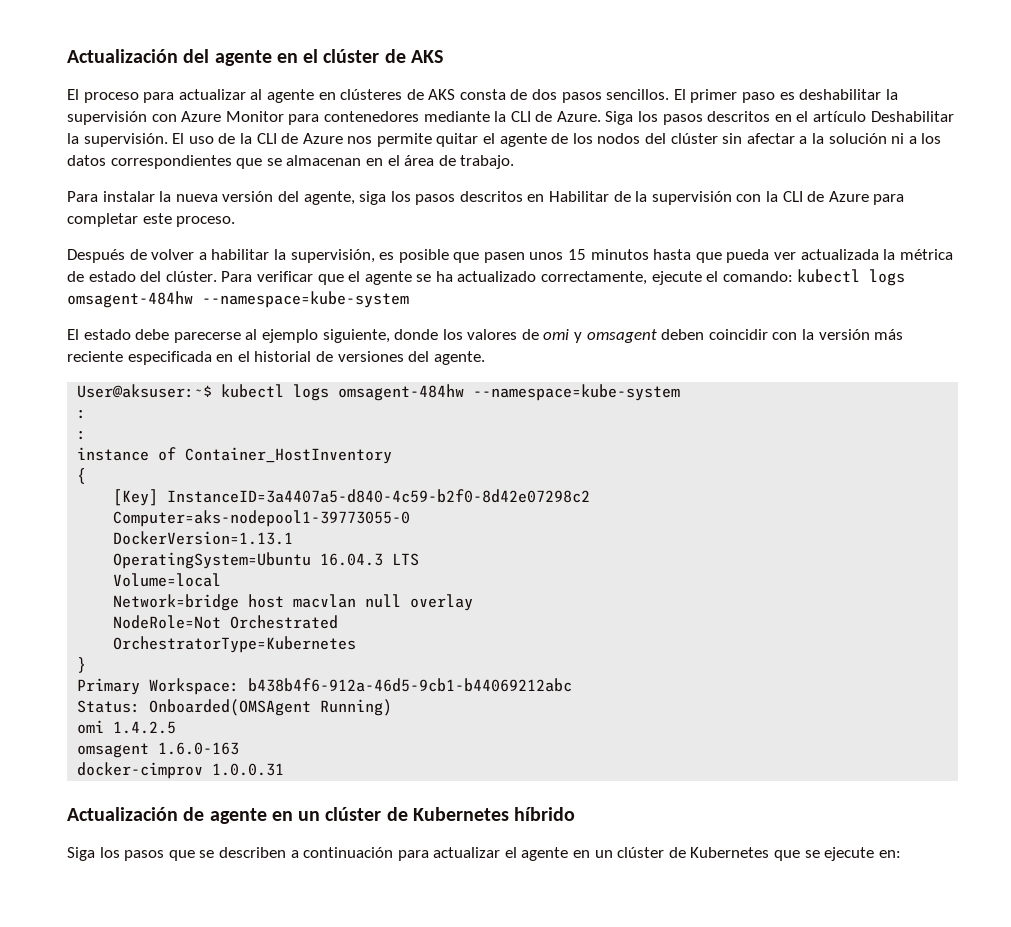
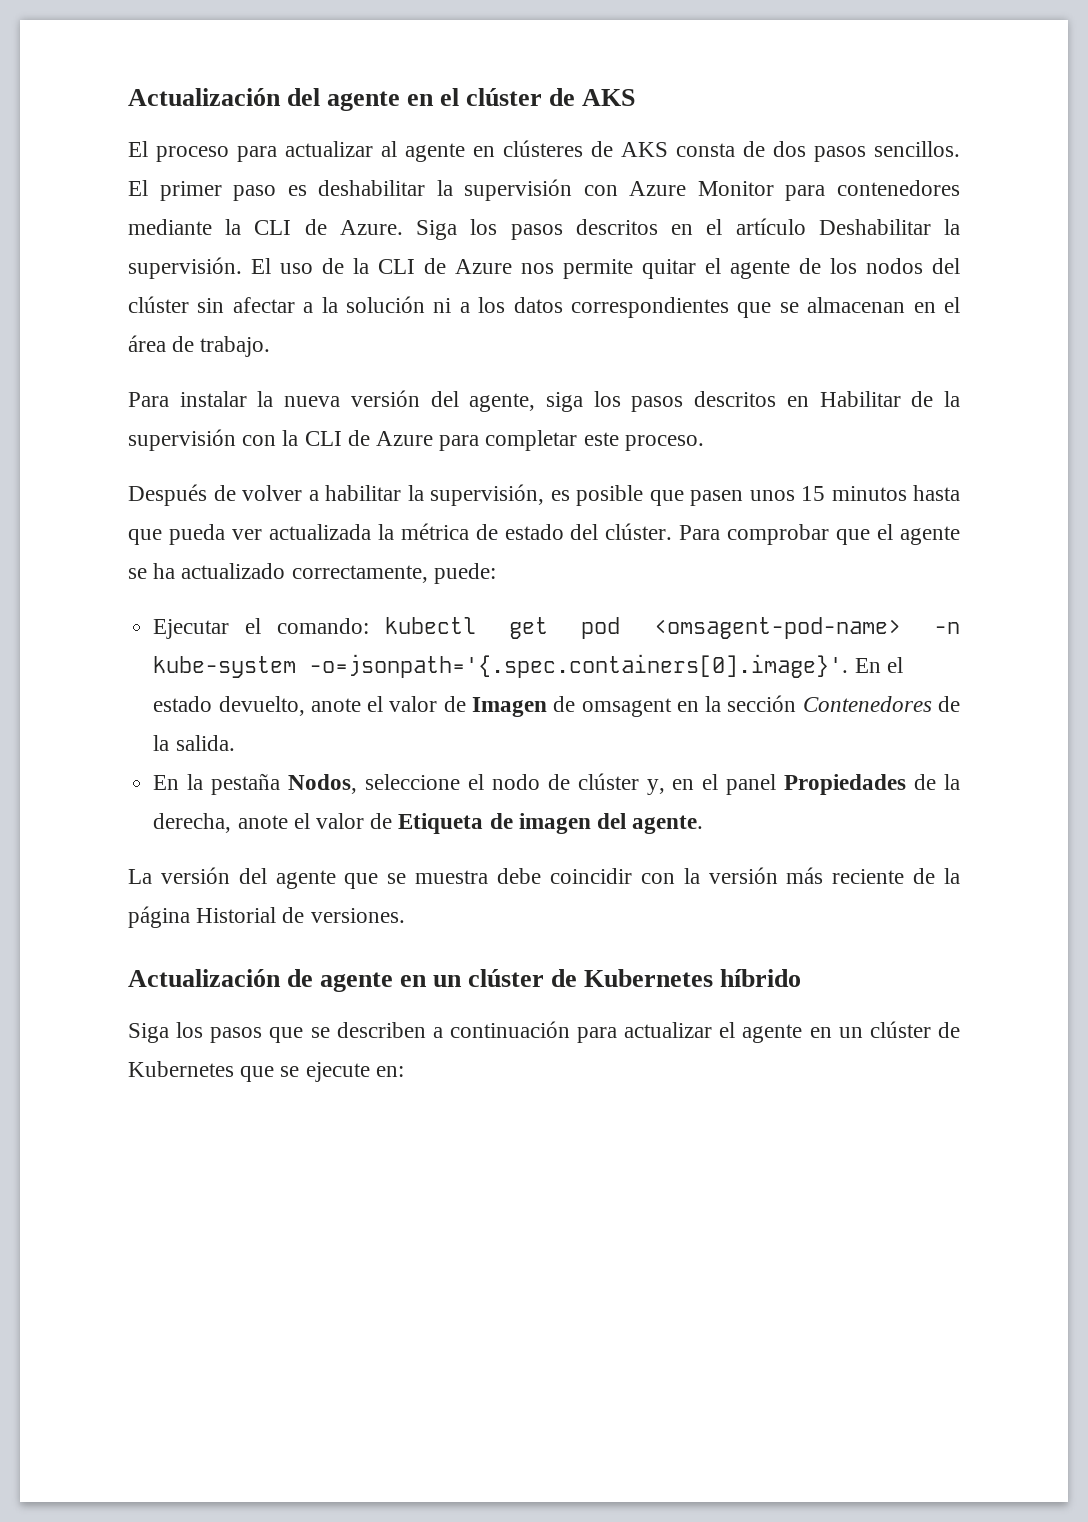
- Para verificar que el agente se ha actualizado correctamente, ejecute el comando: kubectl logs omsagent-484hw --namespace=kube-system
- El estado debe parecerse al ejemplo siguiente, donde los valores de omi y omsagent deben coincidir con la versión más reciente especificada en el historial de versiones del agente.
- User@aksuser:~$ kubectl logs omsagent-484hw --namespace=kube-system
- :
- :
- instance of Container_HostInventory
- {
- [Key] InstanceID=3a4407a5-d840-4c59-b2f0-8d42e07298c2
- Computer=aks-nodepool1-39773055-0
- DockerVersion=1.13.1
- OperatingSystem=Ubuntu 16.04.3 LTS
- Volume=local
- Network=bridge host macvlan null overlay
- NodeRole=Not Orchestrated
- OrchestratorType=Kubernetes
- }
- Primary Workspace: b438b4f6-912a-46d5-9cb1-b44069212abc
- Status: Onboarded(OMSAgent Running)
- omi 1.4.2.5
- omsagent 1.6.0-163
- docker-cimprov 1.0.0.31
+ Para comprobar que el agente se ha actualizado correctamente, puede:
+ Ejecutar el comando: kubectl get pod <omsagent-pod-name> -n kube-system -o=jsonpath='{.spec.containers[0].image}'. En el estado devuelto, anote el valor de Imagen de omsagent en la sección Contenedores de la salida.
+ En la pestaña Nodos, seleccione el nodo de clúster y, en el panel Propiedades de la derecha, anote el valor de Etiqueta de imagen del agente.
+ La versión del agente que se muestra debe coincidir con la versión más reciente de la página Historial de versiones.

